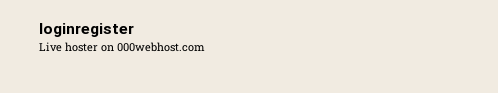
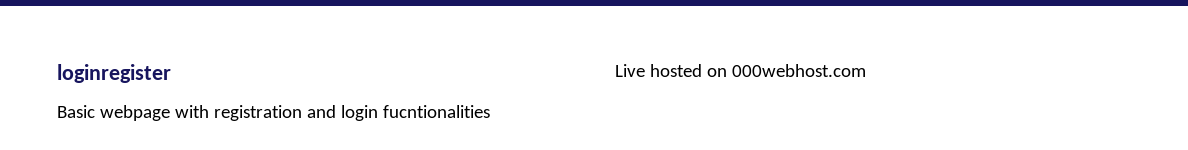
+ Basic webpage with registration and login fucntionalities
- Live hoster on 000webhost.com
+ Live hosted on 000webhost.com

